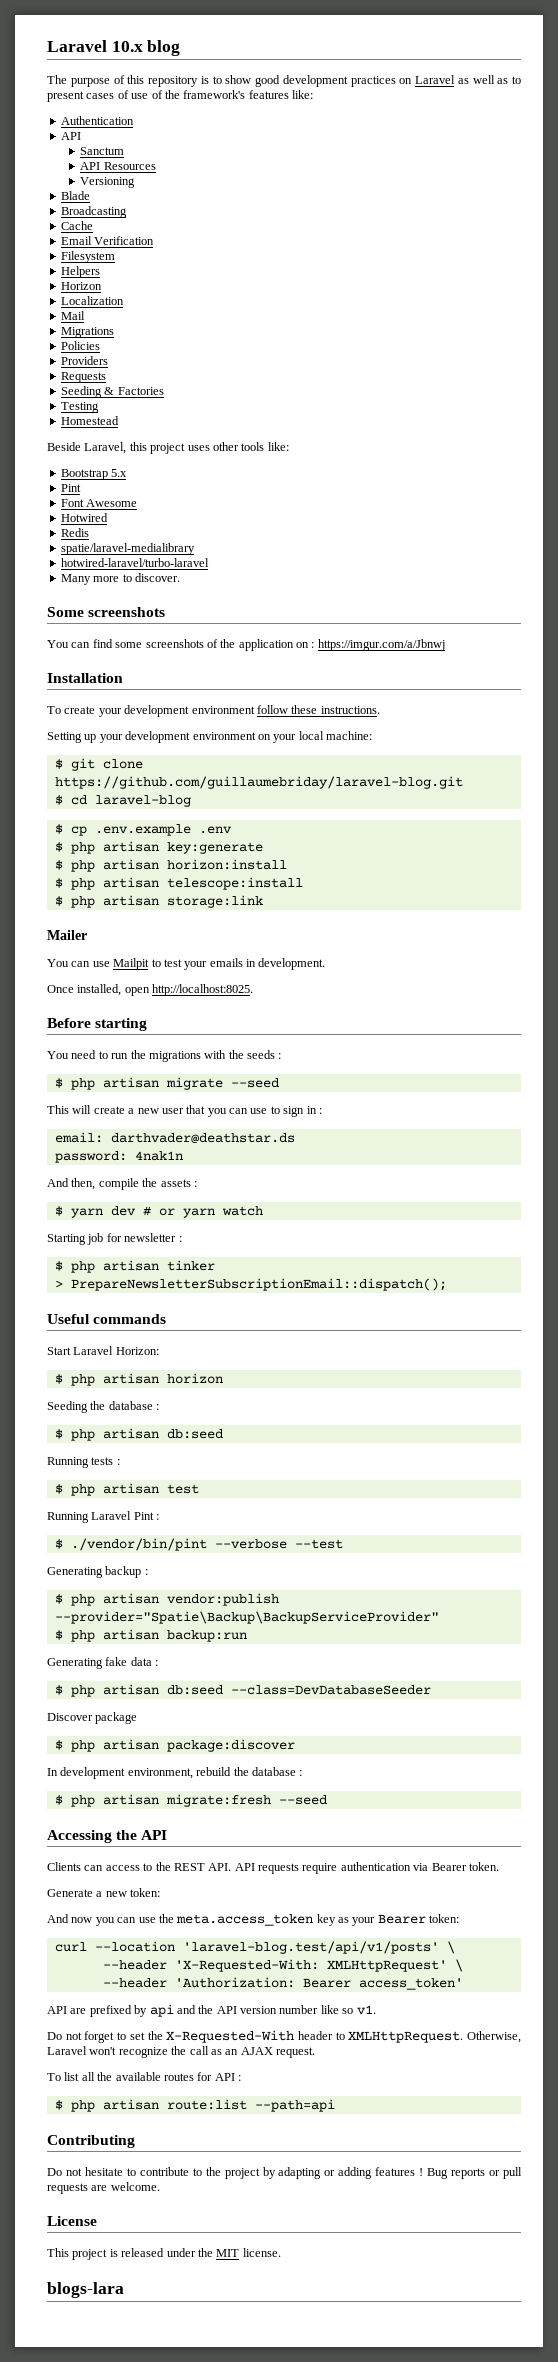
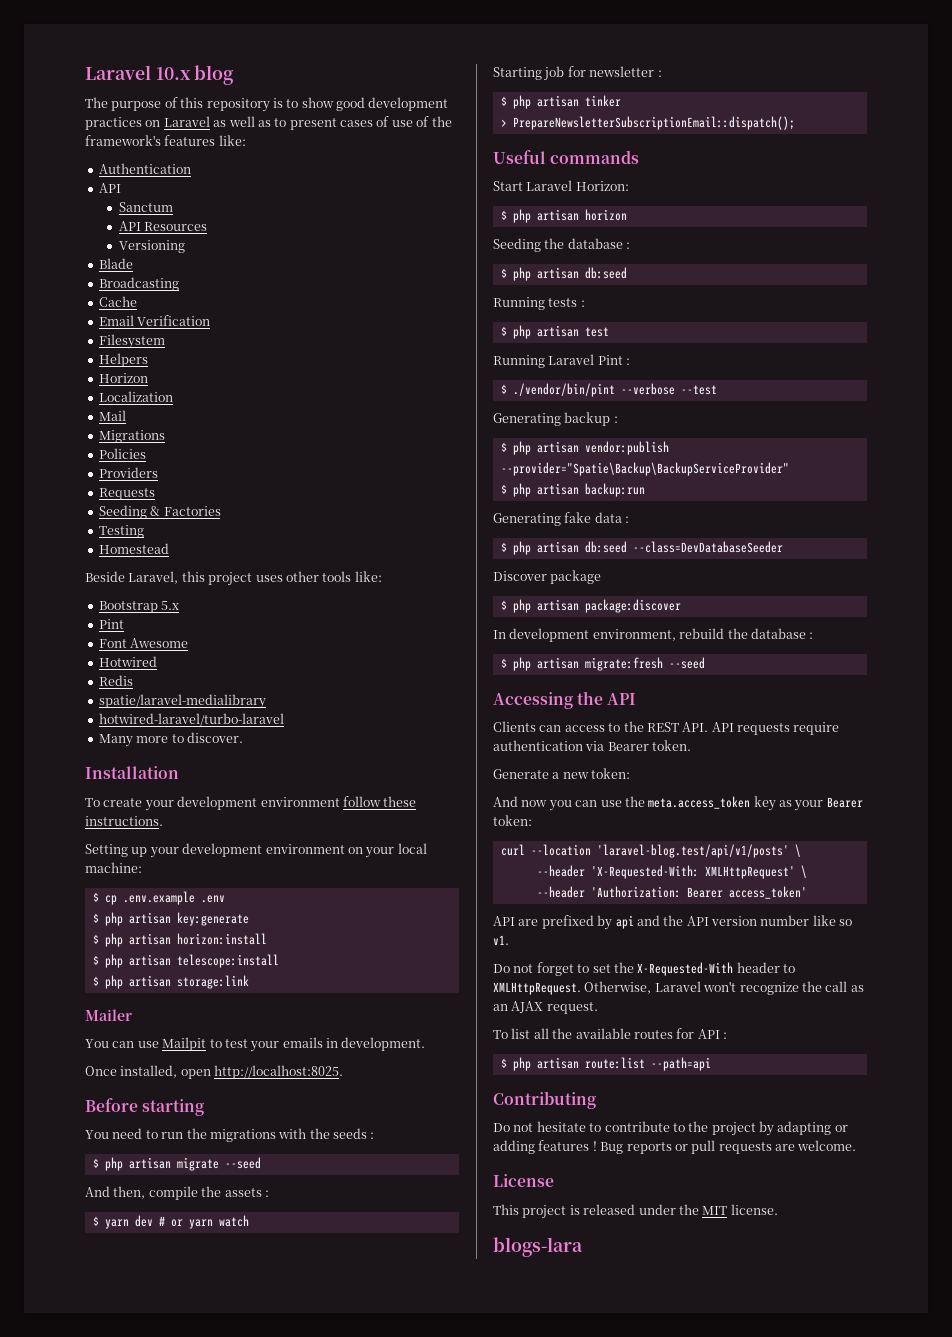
- Some screenshots
- You can find some screenshots of the application on : https://imgur.com/a/Jbnwj
- $ git clone https://github.com/guillaumebriday/laravel-blog.git
- $ cd laravel-blog
- This will create a new user that you can use to sign in :
- email: darthvader@deathstar.ds
- password: 4nak1n

